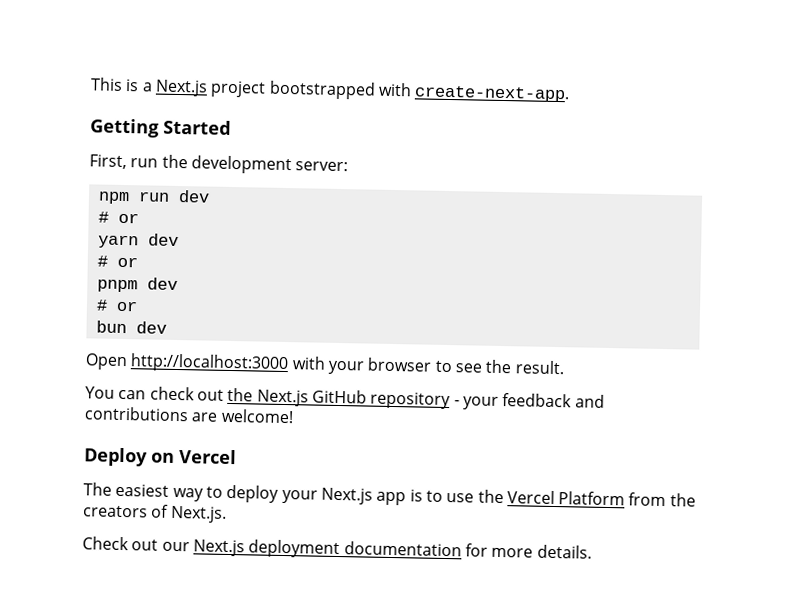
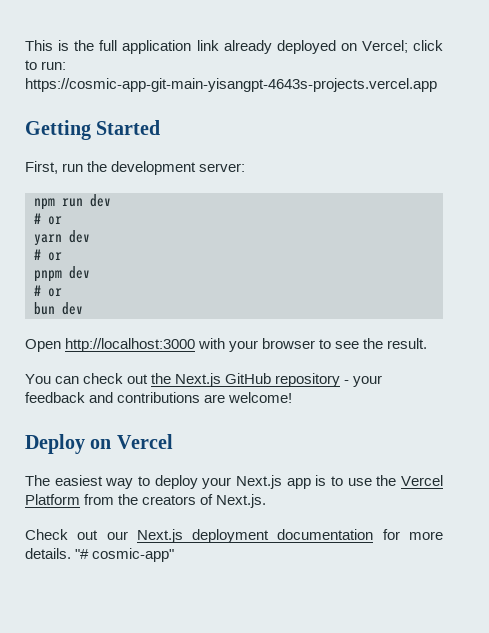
- This is a Next.js project bootstrapped with create-next-app.
+ This is the full application link already deployed on Vercel; click to run: https://cosmic-app-git-main-yisangpt-4643s-projects.vercel.app
+ "# cosmic-app"

